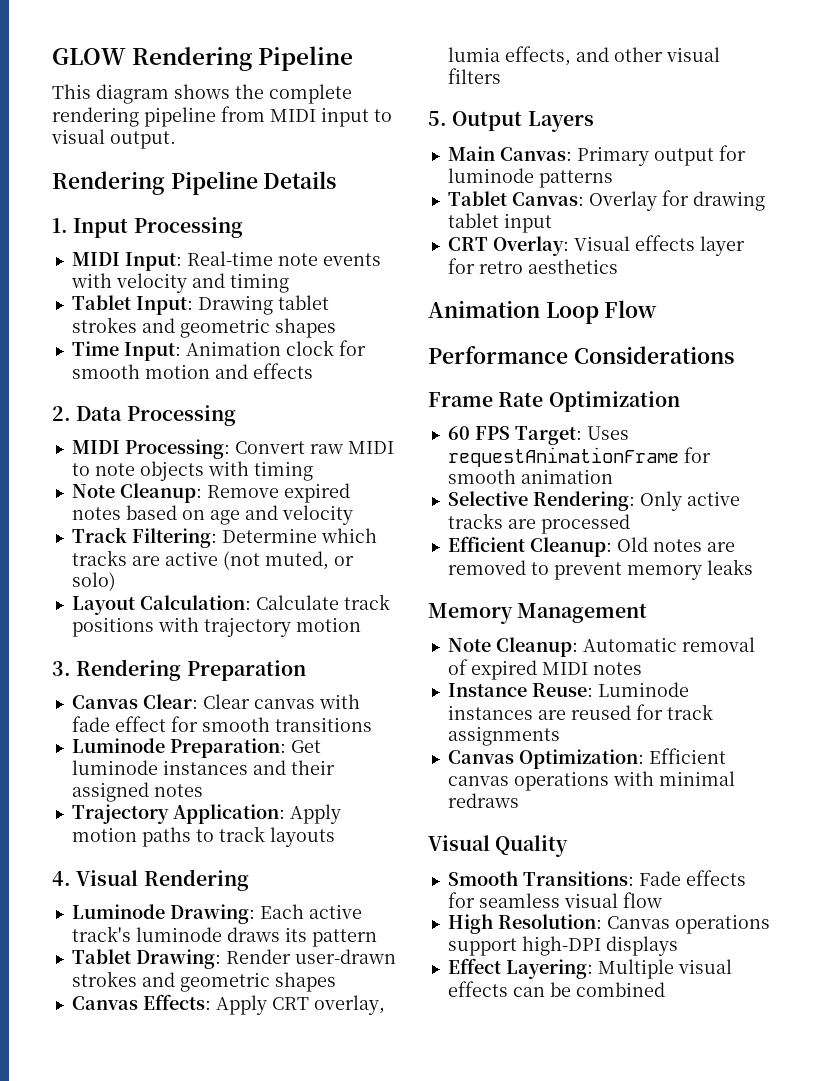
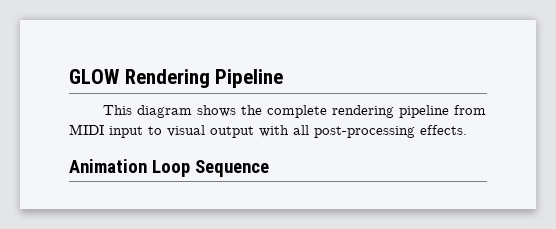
- This diagram shows the complete rendering pipeline from MIDI input to visual output.
- Rendering Pipeline Details
- 1. Input Processing
- MIDI Input: Real-time note events with velocity and timing
- Tablet Input: Drawing tablet strokes and geometric shapes
- Time Input: Animation clock for smooth motion and effects
- 2. Data Processing
- MIDI Processing: Convert raw MIDI to note objects with timing
- Note Cleanup: Remove expired notes based on age and velocity
- Track Filtering: Determine which tracks are active (not muted, or solo)
- Layout Calculation: Calculate track positions with trajectory motion
- 3. Rendering Preparation
- Canvas Clear: Clear canvas with fade effect for smooth transitions
- Luminode Preparation: Get luminode instances and their assigned notes
- Trajectory Application: Apply motion paths to track layouts
- 4. Visual Rendering
- Luminode Drawing: Each active track's luminode draws its pattern
- Tablet Drawing: Render user-drawn strokes and geometric shapes
- Canvas Effects: Apply CRT overlay, lumia effects, and other visual filters
- 5. Output Layers
- Main Canvas: Primary output for luminode patterns
- Tablet Canvas: Overlay for drawing tablet input
- CRT Overlay: Visual effects layer for retro aesthetics
- Animation Loop Flow
- Performance Considerations
- Frame Rate Optimization
- 60 FPS Target: Uses requestAnimationFrame for smooth animation
- Selective Rendering: Only active tracks are processed
- Efficient Cleanup: Old notes are removed to prevent memory leaks
- Memory Management
- Note Cleanup: Automatic removal of expired MIDI notes
- Instance Reuse: Luminode instances are reused for track assignments
- Canvas Optimization: Efficient canvas operations with minimal redraws
- Visual Quality
- Smooth Transitions: Fade effects for seamless visual flow
- High Resolution: Canvas operations support high-DPI displays
- Effect Layering: Multiple visual effects can be combined
+ This diagram shows the complete rendering pipeline from MIDI input to visual output with all post-processing effects.
+ Animation Loop Sequence

